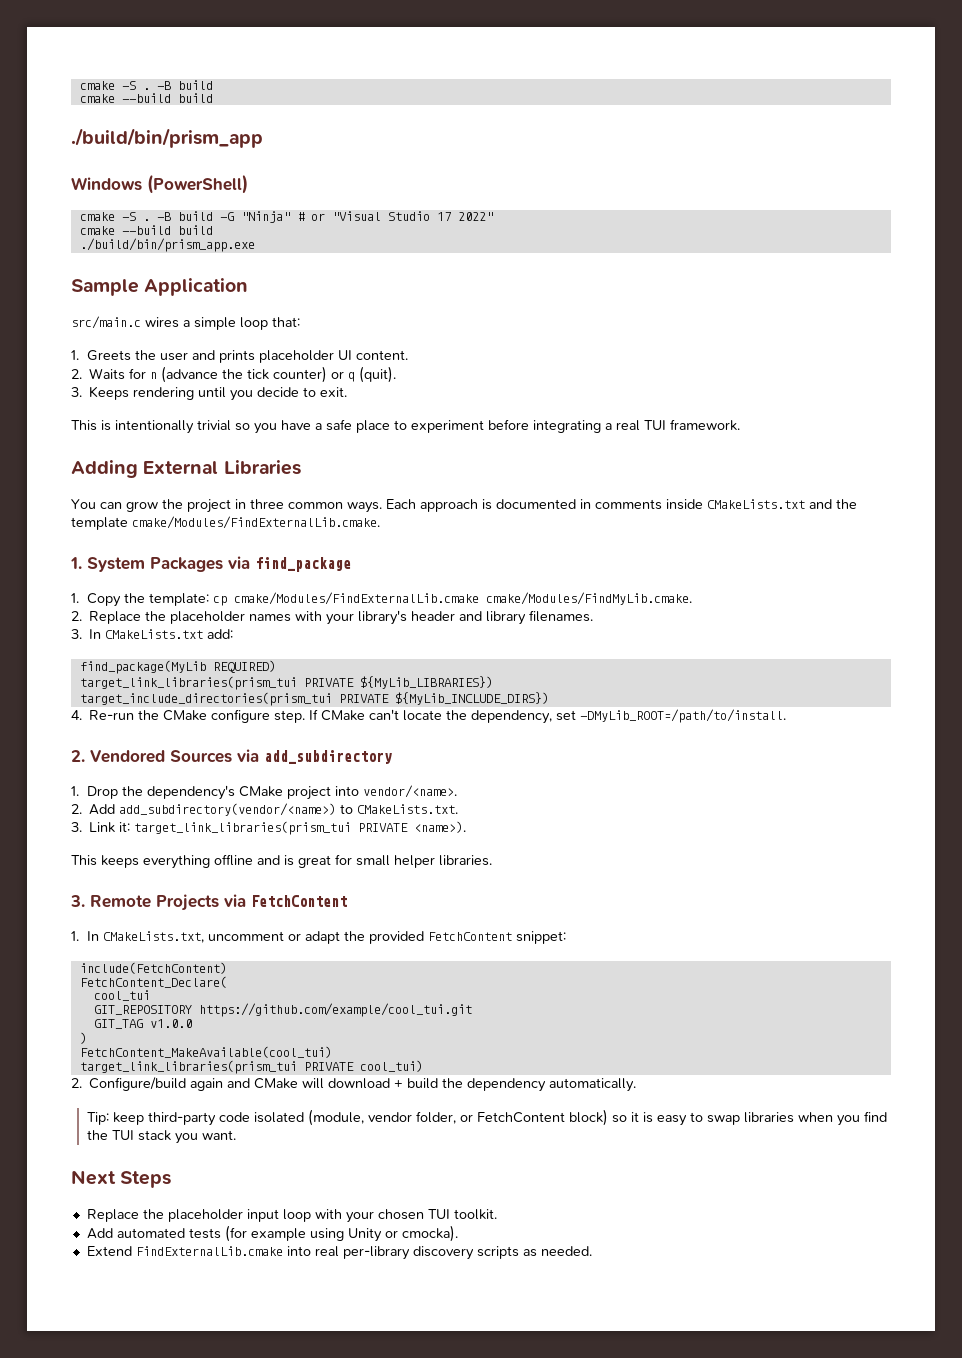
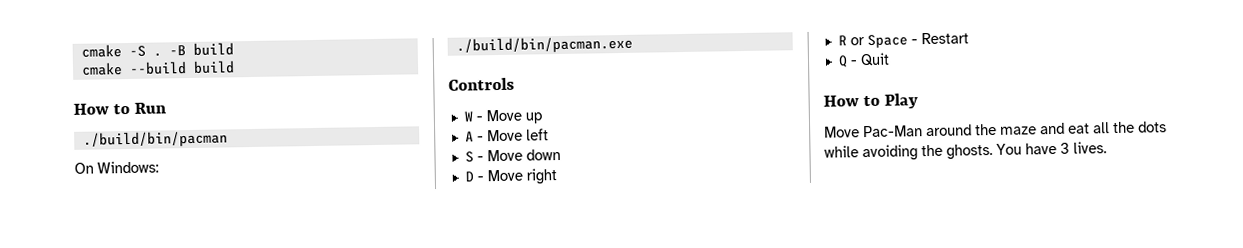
- ./build/bin/prism_app
- Windows (PowerShell)
- cmake -S . -B build -G "Ninja" # or "Visual Studio 17 2022"
- cmake --build build
- ./build/bin/prism_app.exe
- Sample Application
- src/main.c wires a simple loop that:
- 1. Greets the user and prints placeholder UI content.
- 2. Waits for n (advance the tick counter) or q (quit).
- 3. Keeps rendering until you decide to exit.
- This is intentionally trivial so you have a safe place to experiment before integrating a real TUI framework.
- Adding External Libraries
- You can grow the project in three common ways. Each approach is documented in comments inside CMakeLists.txt and the template cmake/Modules/FindExternalLib.cmake.
- 1. System Packages via find_package
- 1. Copy the template: cp cmake/Modules/FindExternalLib.cmake cmake/Modules/FindMyLib.cmake.
- 2. Replace the placeholder names with your library's header and library filenames.
- 3. In CMakeLists.txt add:
- find_package(MyLib REQUIRED)
- target_link_libraries(prism_tui PRIVATE ${MyLib_LIBRARIES})
- target_include_directories(prism_tui PRIVATE ${MyLib_INCLUDE_DIRS})
- 4. Re-run the CMake configure step. If CMake can't locate the dependency, set -DMyLib_ROOT=/path/to/install.
- 2. Vendored Sources via add_subdirectory
- 1. Drop the dependency's CMake project into vendor/<name>.
- 2. Add add_subdirectory(vendor/<name>) to CMakeLists.txt.
- 3. Link it: target_link_libraries(prism_tui PRIVATE <name>).
- This keeps everything offline and is great for small helper libraries.
- 3. Remote Projects via FetchContent
- 1. In CMakeLists.txt, uncomment or adapt the provided FetchContent snippet:
- include(FetchContent)
- FetchContent_Declare(
- cool_tui
- GIT_REPOSITORY https://github.com/example/cool_tui.git
- GIT_TAG v1.0.0
- )
- FetchContent_MakeAvailable(cool_tui)
- target_link_libraries(prism_tui PRIVATE cool_tui)
- 2. Configure/build again and CMake will download + build the dependency automatically.
- Tip: keep third-party code isolated (module, vendor folder, or FetchContent block) so it is easy to swap libraries when you find the TUI stack you want.
- Next Steps
- Replace the placeholder input loop with your chosen TUI toolkit.
- Add automated tests (for example using Unity or cmocka).
- Extend FindExternalLib.cmake into real per-library discovery scripts as needed.
+ How to Run
+ ./build/bin/pacman
+ On Windows:
+ ./build/bin/pacman.exe
+ Controls
+ W - Move up
+ A - Move left
+ S - Move down
+ D - Move right
+ R or Space - Restart
+ Q - Quit
+ How to Play
+ Move Pac-Man around the maze and eat all the dots while avoiding the ghosts. You have 3 lives.

